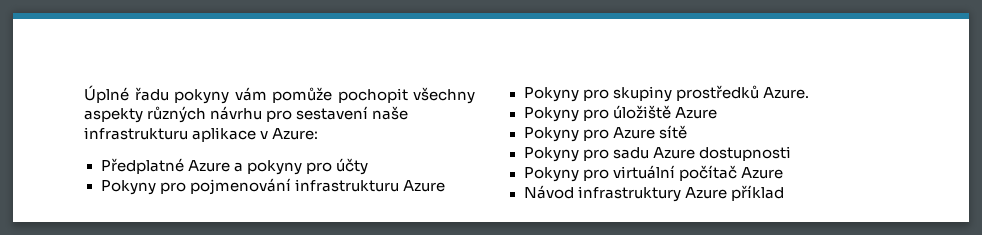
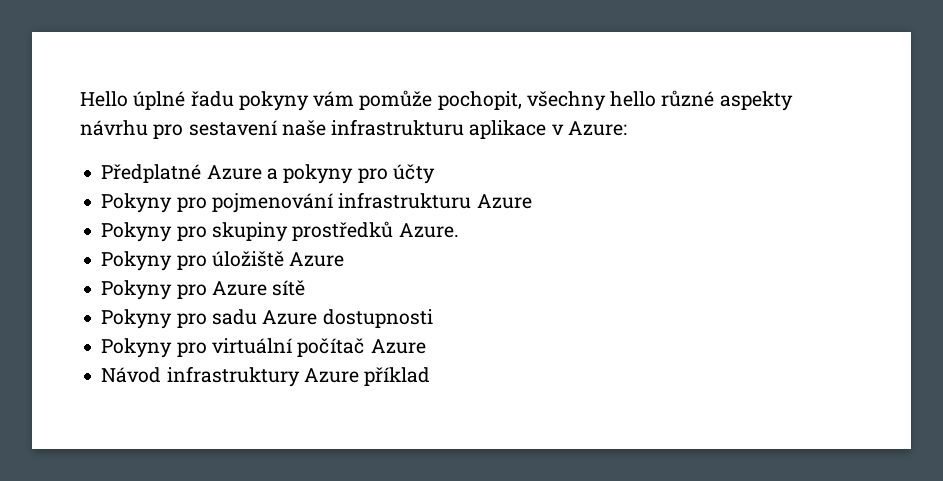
- Úplné řadu pokyny vám pomůže pochopit všechny aspekty různých návrhu pro sestavení naše infrastrukturu aplikace v Azure:
+ Hello úplné řadu pokyny vám pomůže pochopit, všechny hello různé aspekty návrhu pro sestavení naše infrastrukturu aplikace v Azure:

